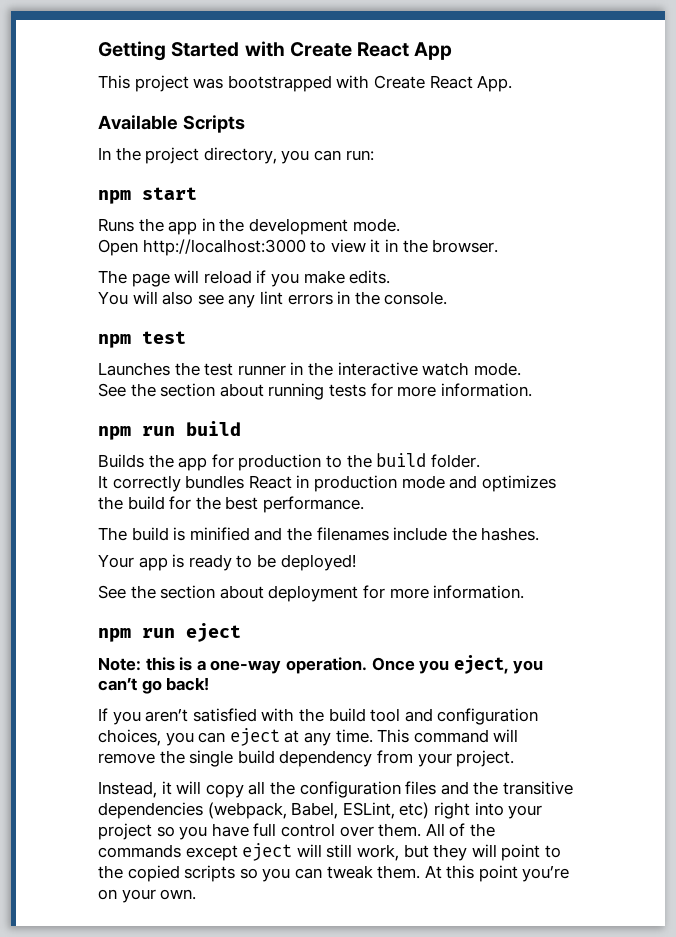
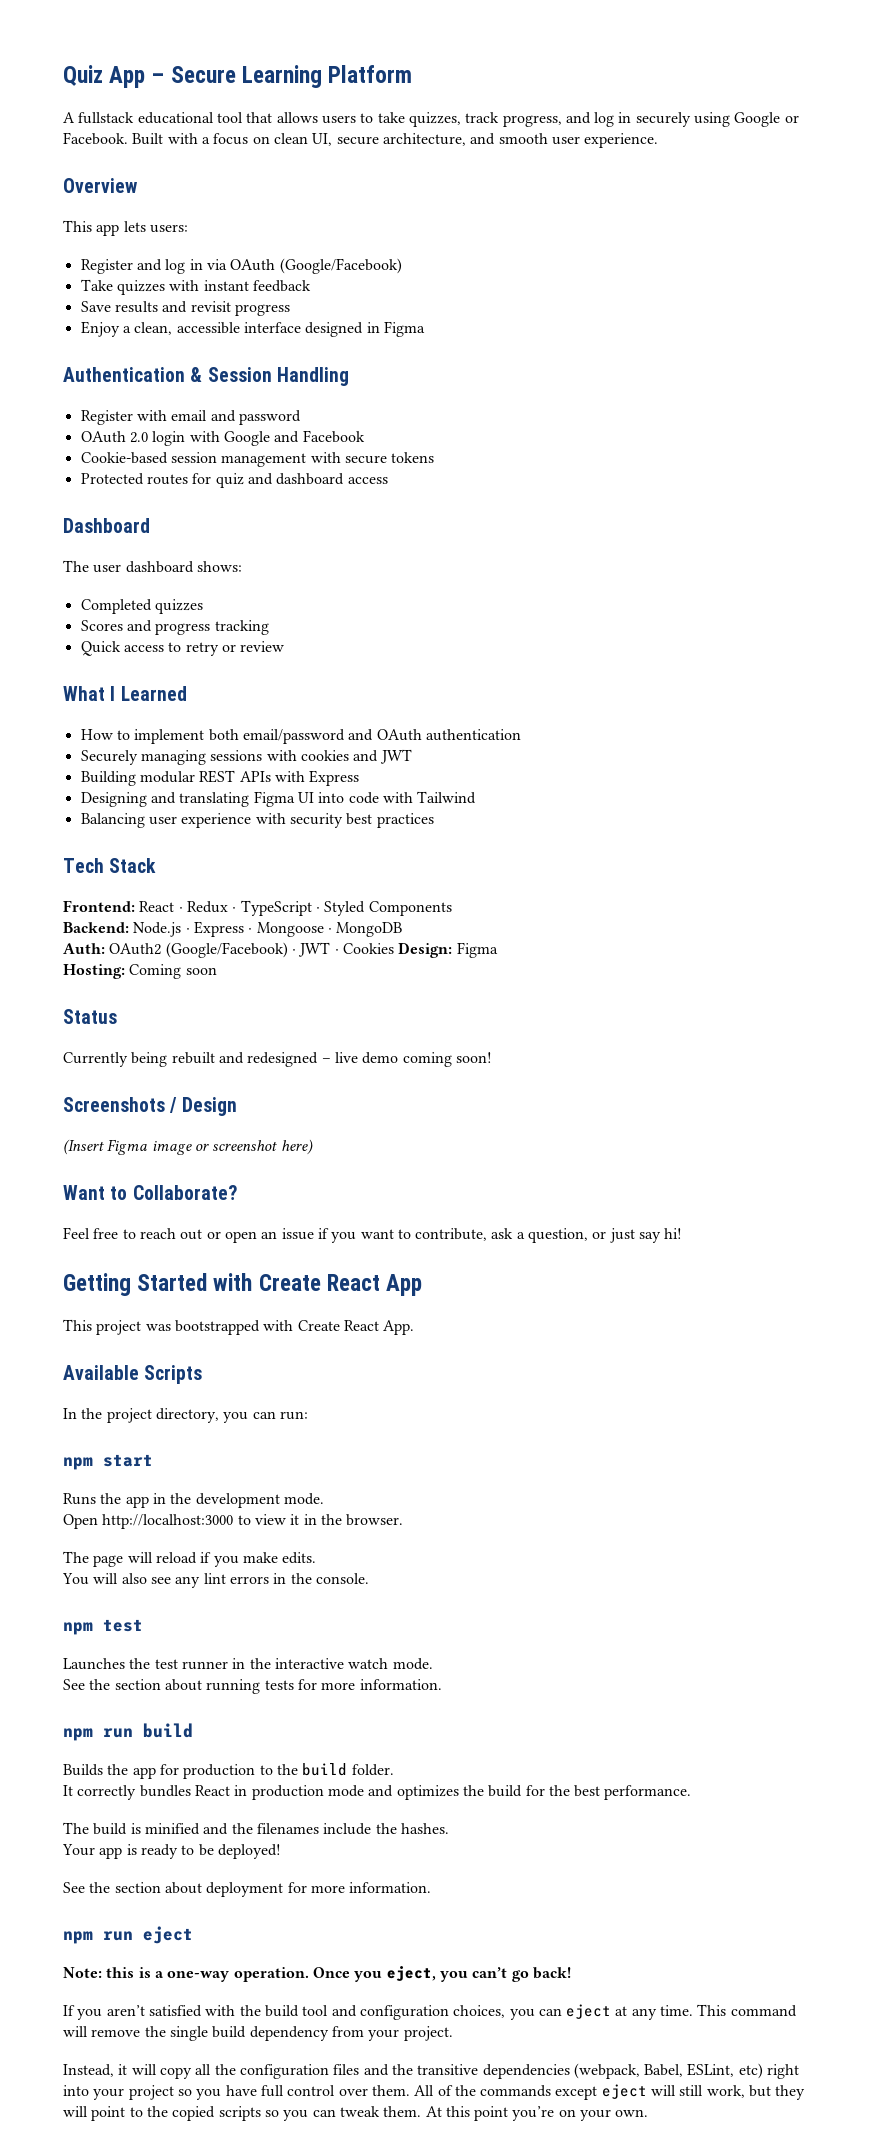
+ Quiz App – Secure Learning Platform
+ A fullstack educational tool that allows users to take quizzes, track progress, and log in securely using Google or Facebook. Built with a focus on clean UI, secure architecture, and smooth user experience.
+ Overview
+ This app lets users:
+ Register and log in via OAuth (Google/Facebook)
+ Take quizzes with instant feedback
+ Save results and revisit progress
+ Enjoy a clean, accessible interface designed in Figma
+ Authentication & Session Handling
+ Register with email and password
+ OAuth 2.0 login with Google and Facebook
+ Cookie-based session management with secure tokens
+ Protected routes for quiz and dashboard access
+ Dashboard
+ The user dashboard shows:
+ Completed quizzes
+ Scores and progress tracking
+ Quick access to retry or review
+ What I Learned
+ How to implement both email/password and OAuth authentication
+ Securely managing sessions with cookies and JWT
+ Building modular REST APIs with Express
+ Designing and translating Figma UI into code with Tailwind
+ Balancing user experience with security best practices
+ Tech Stack
+ Frontend: React · Redux · TypeScript · Styled Components
+ Backend: Node.js · Express · Mongoose · MongoDB
+ Auth: OAuth2 (Google/Facebook) · JWT · Cookies Design: Figma
+ Hosting: Coming soon
+ Status
+ Currently being rebuilt and redesigned – live demo coming soon!
+ Screenshots / Design
+ (Insert Figma image or screenshot here)
+ Want to Collaborate?
+ Feel free to reach out or open an issue if you want to contribute, ask a question, or just say hi!

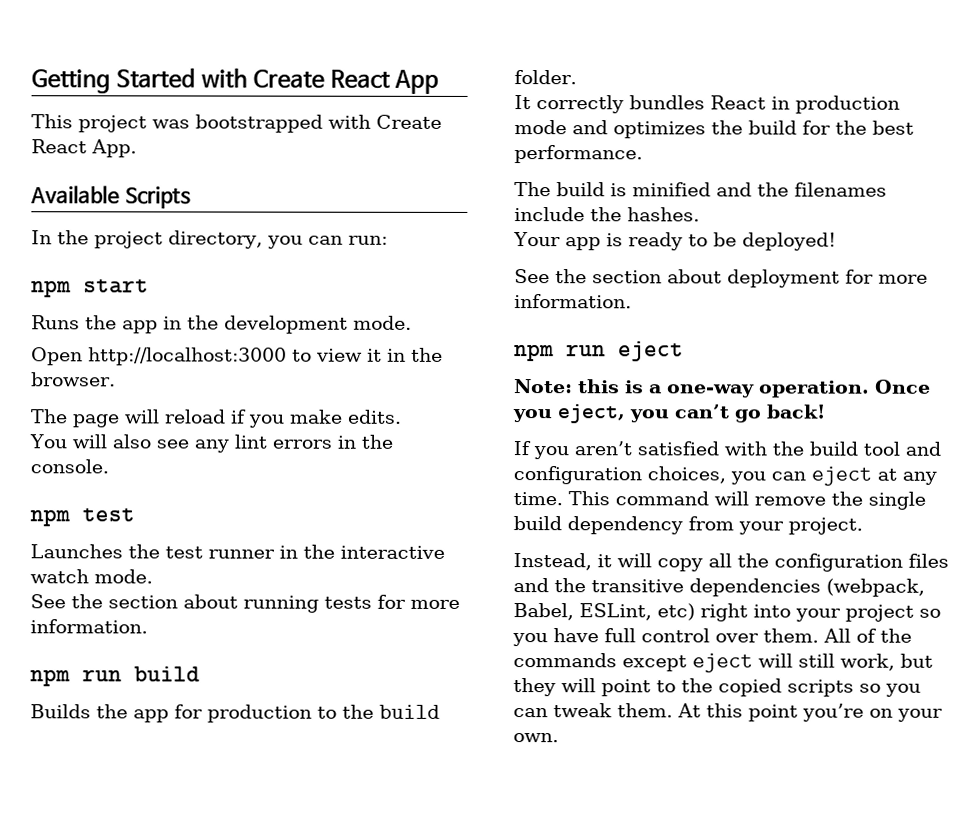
- Quiz App – Secure Learning Platform
- A fullstack educational tool that allows users to take quizzes, track progress, and log in securely using Google or Facebook. Built with a focus on clean UI, secure architecture, and smooth user experience.
- Overview
- This app lets users:
- Register and log in via OAuth (Google/Facebook)
- Take quizzes with instant feedback
- Save results and revisit progress
- Enjoy a clean, accessible interface designed in Figma
- Authentication & Session Handling
- Register with email and password
- OAuth 2.0 login with Google and Facebook
- Cookie-based session management with secure tokens
- Protected routes for quiz and dashboard access
- Dashboard
- The user dashboard shows:
- Completed quizzes
- Scores and progress tracking
- Quick access to retry or review
- What I Learned
- How to implement both email/password and OAuth authentication
- Securely managing sessions with cookies and JWT
- Building modular REST APIs with Express
- Designing and translating Figma UI into code with Tailwind
- Balancing user experience with security best practices
- Tech Stack
- Frontend: React · Redux · TypeScript · Styled Components
- Backend: Node.js · Express · Mongoose · MongoDB
- Auth: OAuth2 (Google/Facebook) · JWT · Cookies Design: Figma
- Hosting: Coming soon
- Status
- Currently being rebuilt and redesigned – live demo coming soon!
- Screenshots / Design
- (Insert Figma image or screenshot here)
- Want to Collaborate?
- Feel free to reach out or open an issue if you want to contribute, ask a question, or just say hi!

